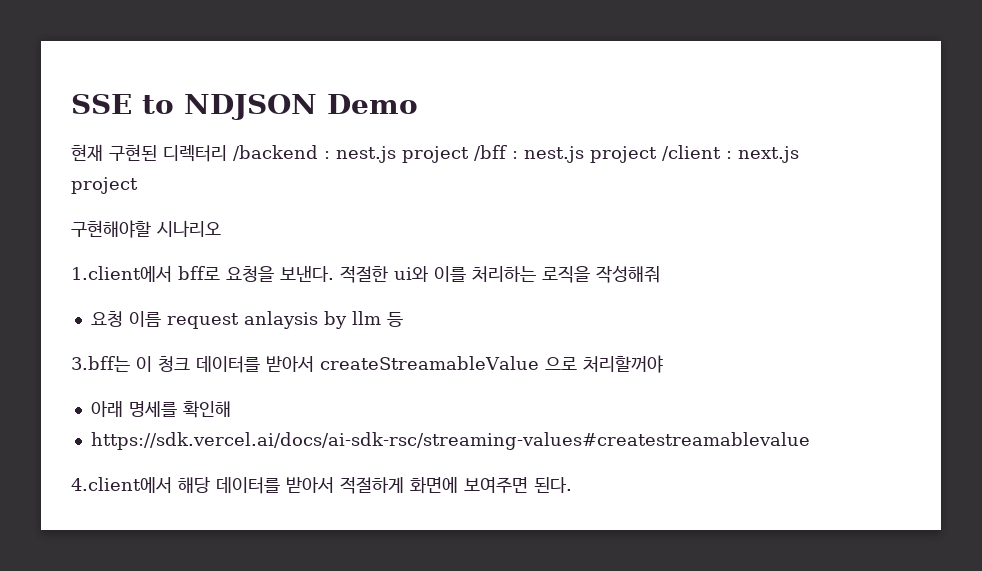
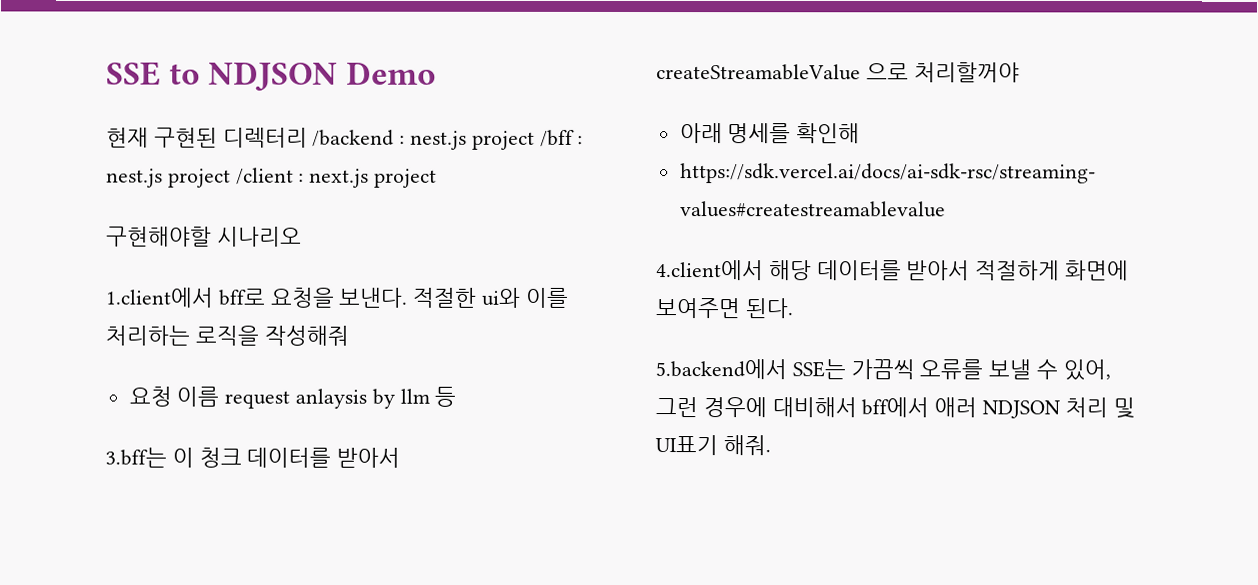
+ 5.backend에서 SSE는 가끔씩 오류를 보낼 수 있어, 그런 경우에 대비해서 bff에서 애러 NDJSON 처리 및 UI표기 해줘.

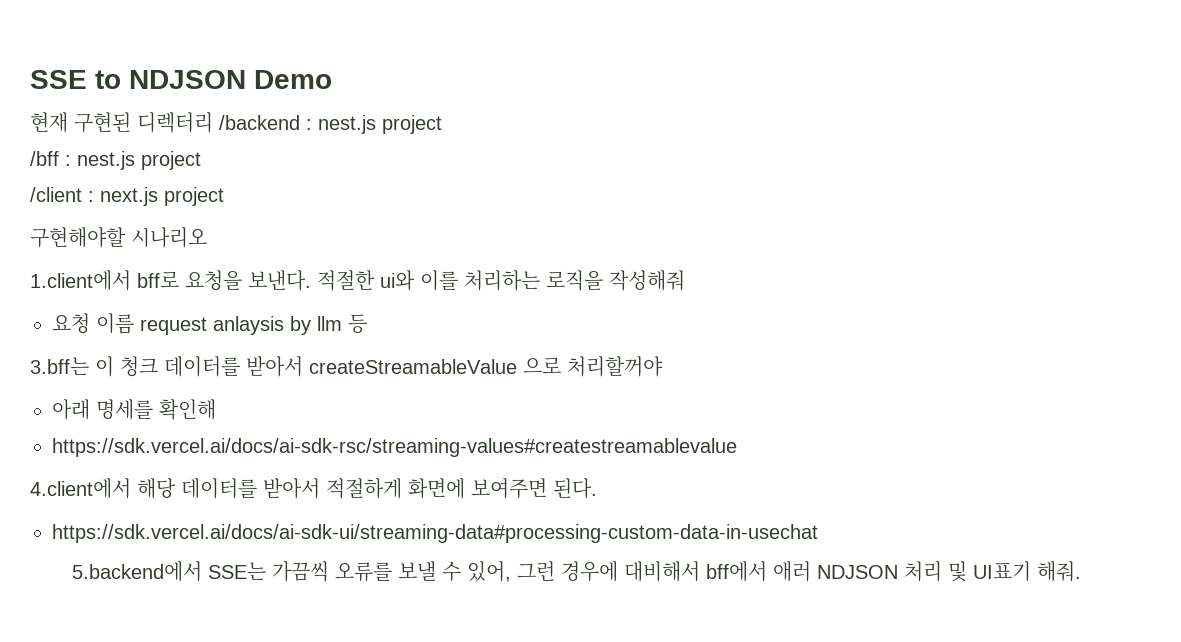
- 현재 구현된 디렉터리 /backend : nest.js project /bff : nest.js project /client : next.js project
+ 현재 구현된 디렉터리 /backend : nest.js project
+ /bff : nest.js project
+ /client : next.js project
+ https://sdk.vercel.ai/docs/ai-sdk-ui/streaming-data#processing-custom-data-in-usechat

